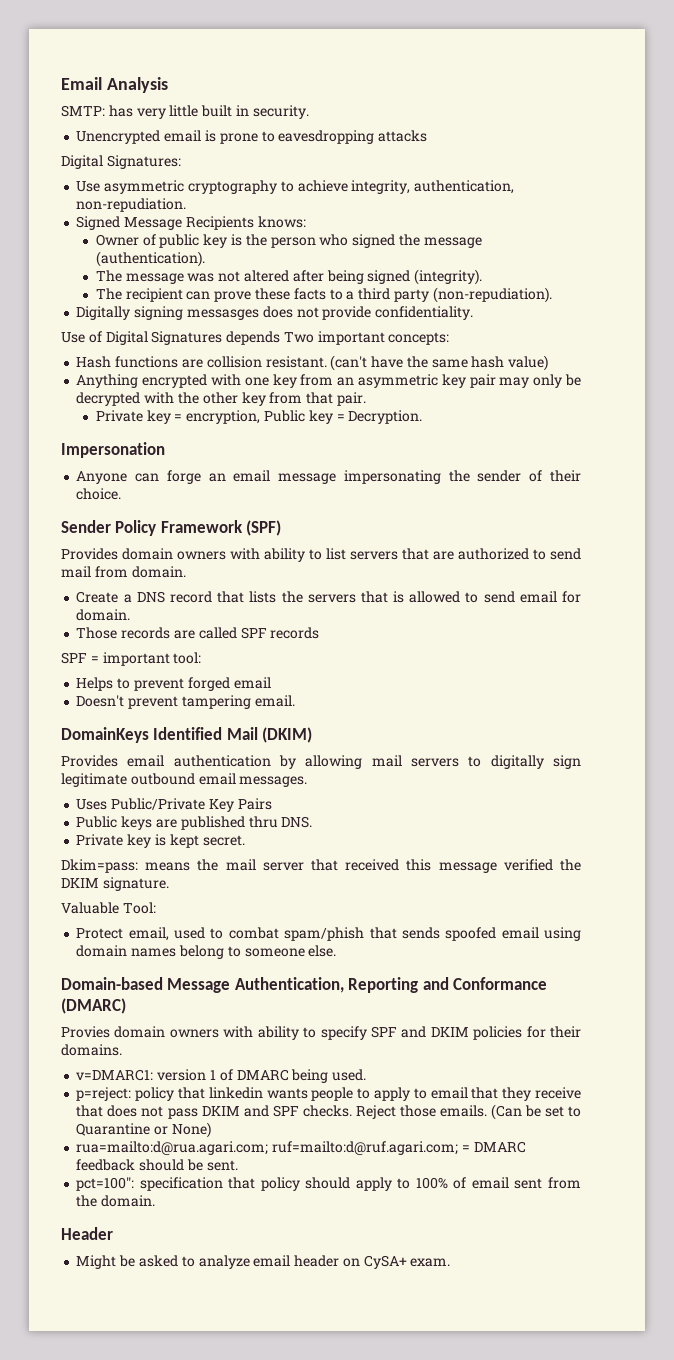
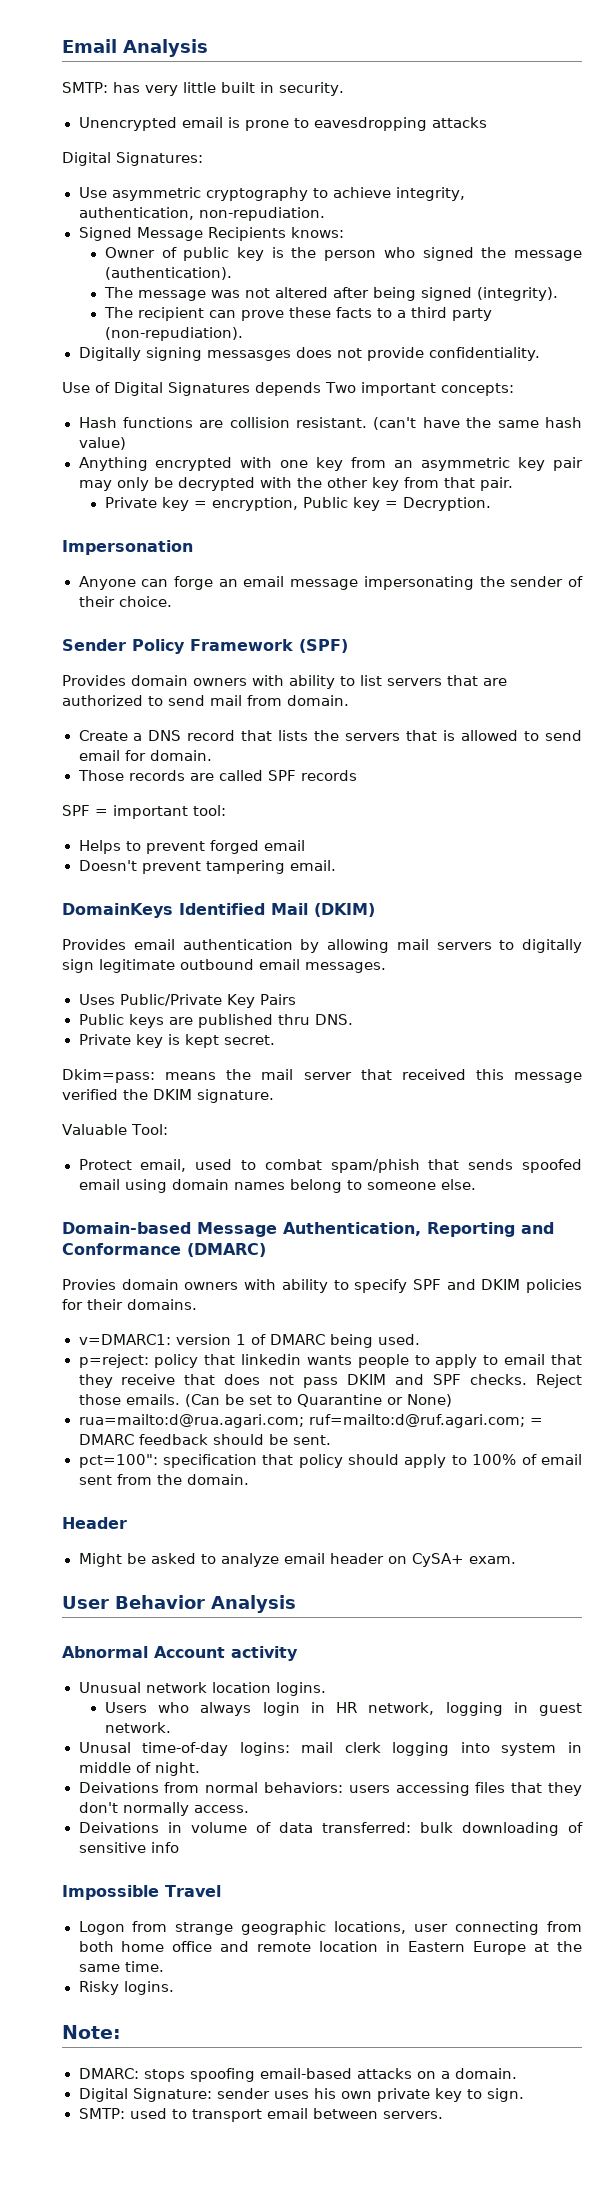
+ User Behavior Analysis
+ Abnormal Account activity
+ Unusual network location logins.
+ Users who always login in HR network, logging in guest network.
+ Unusal time-of-day logins: mail clerk logging into system in middle of night.
+ Deivations from normal behaviors: users accessing files that they don't normally access.
+ Deivations in volume of data transferred: bulk downloading of sensitive info
+ Impossible Travel
+ Logon from strange geographic locations, user connecting from both home office and remote location in Eastern Europe at the same time.
+ Risky logins.
+ Note:
+ DMARC: stops spoofing email-based attacks on a domain.
+ Digital Signature: sender uses his own private key to sign.
+ SMTP: used to transport email between servers.

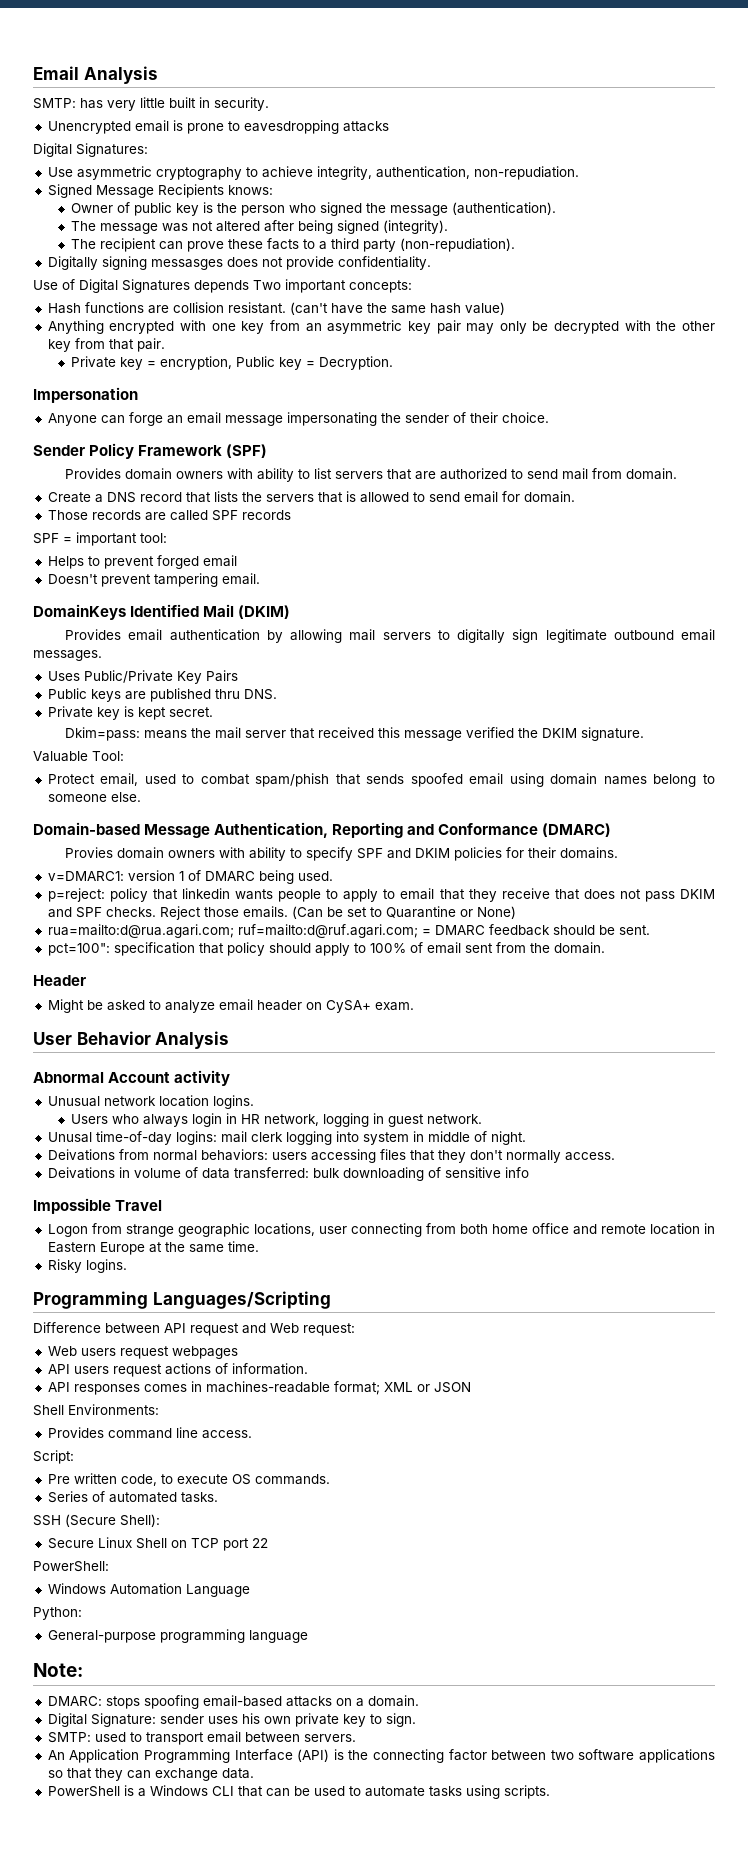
+ Programming Languages/Scripting
+ Difference between API request and Web request:
+ Web users request webpages
+ API users request actions of information.
+ API responses comes in machines-readable format; XML or JSON
+ Shell Environments:
+ Provides command line access.
+ Script:
+ Pre written code, to execute OS commands.
+ Series of automated tasks.
+ SSH (Secure Shell):
+ Secure Linux Shell on TCP port 22
+ PowerShell:
+ Windows Automation Language
+ Python:
+ General-purpose programming language
+ An Application Programming Interface (API) is the connecting factor between two software applications so that they can exchange data.
+ PowerShell is a Windows CLI that can be used to automate tasks using scripts.

